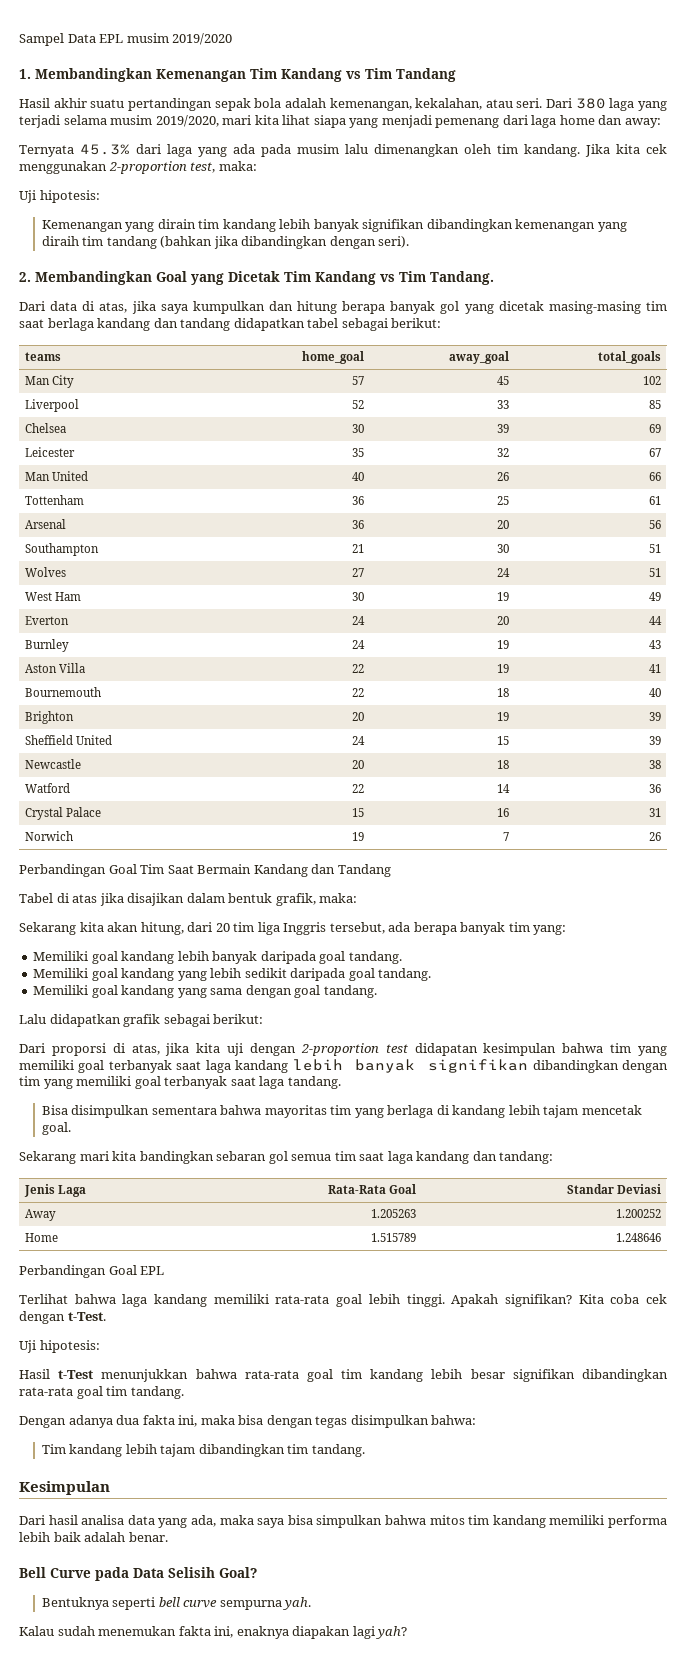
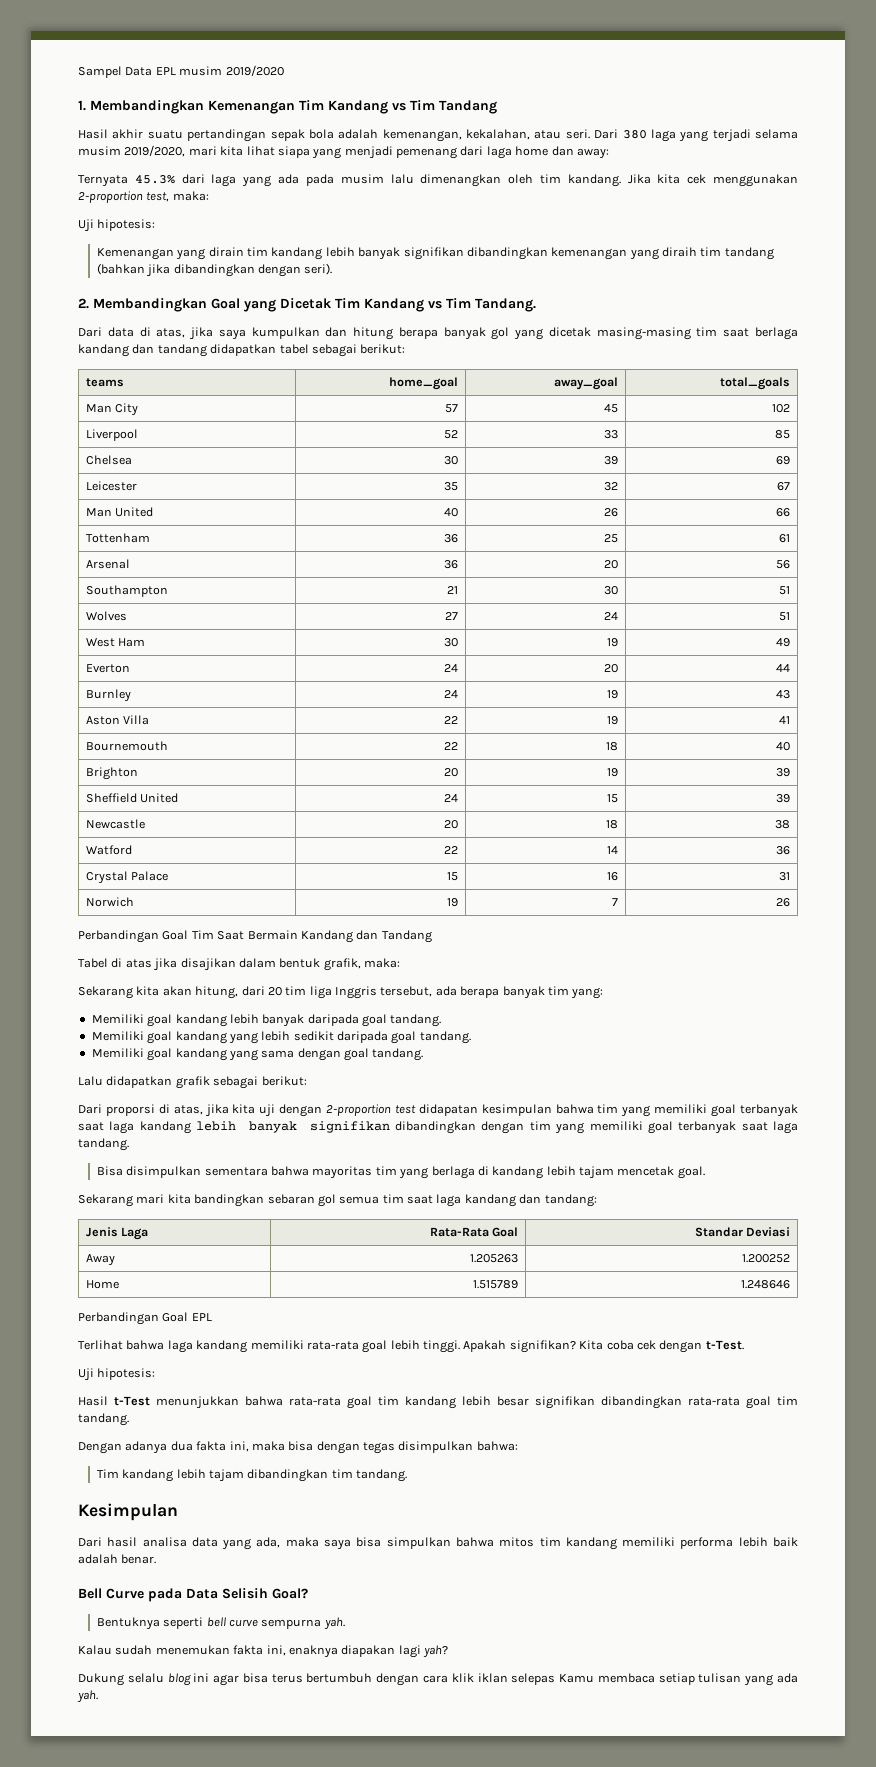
+ Dukung selalu blog ini agar bisa terus bertumbuh dengan cara klik iklan selepas Kamu membaca setiap tulisan yang ada yah.

